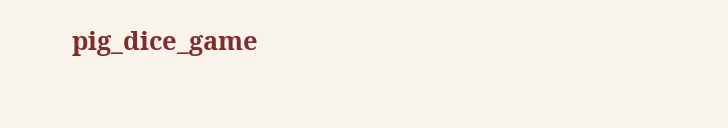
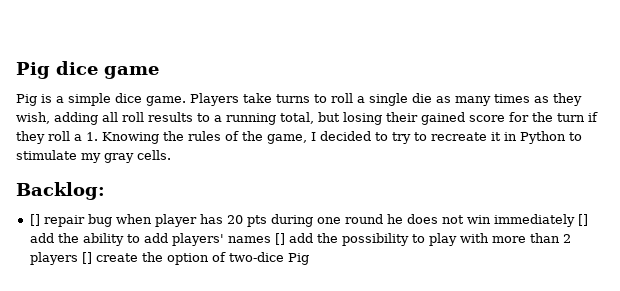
- pig_dice_game
+ Pig dice game
+ Pig is a simple dice game. Players take turns to roll a single die as many times as they wish, adding all roll results to a running total, but losing their gained score for the turn if they roll a 1. Knowing the rules of the game, I decided to try to recreate it in Python to stimulate my gray cells.
+ Backlog:
+ [] repair bug when player has 20 pts during one round he does not win immediately [] add the ability to add players' names [] add the possibility to play with more than 2 players [] create the option of two-dice Pig

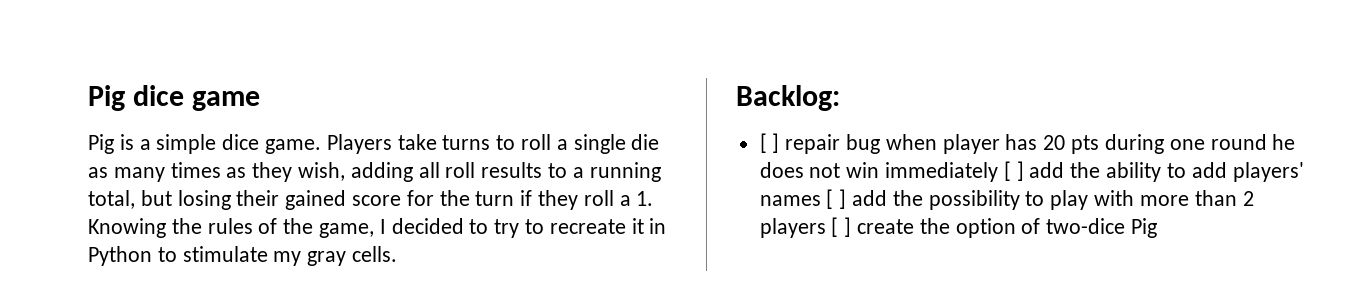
- [] repair bug when player has 20 pts during one round he does not win immediately [] add the ability to add players' names [] add the possibility to play with more than 2 players [] create the option of two-dice Pig
+ [ ] repair bug when player has 20 pts during one round he does not win immediately [ ] add the ability to add players' names [ ] add the possibility to play with more than 2 players [ ] create the option of two-dice Pig

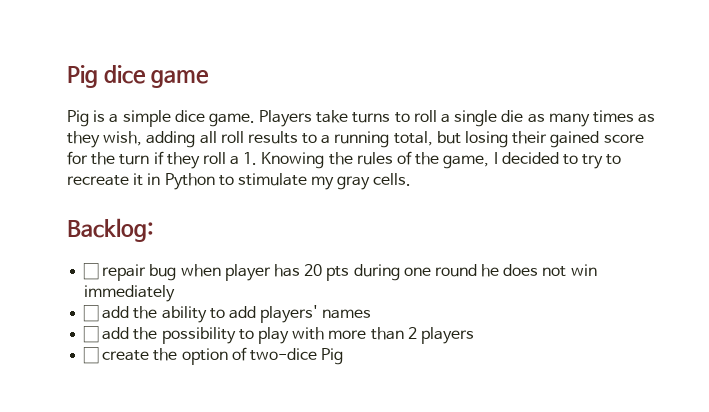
- [ ] repair bug when player has 20 pts during one round he does not win immediately [ ] add the ability to add players' names [ ] add the possibility to play with more than 2 players [ ] create the option of two-dice Pig
+ ☐ repair bug when player has 20 pts during one round he does not win immediately
+ ☐ add the ability to add players' names
+ ☐ add the possibility to play with more than 2 players
+ ☐ create the option of two-dice Pig

